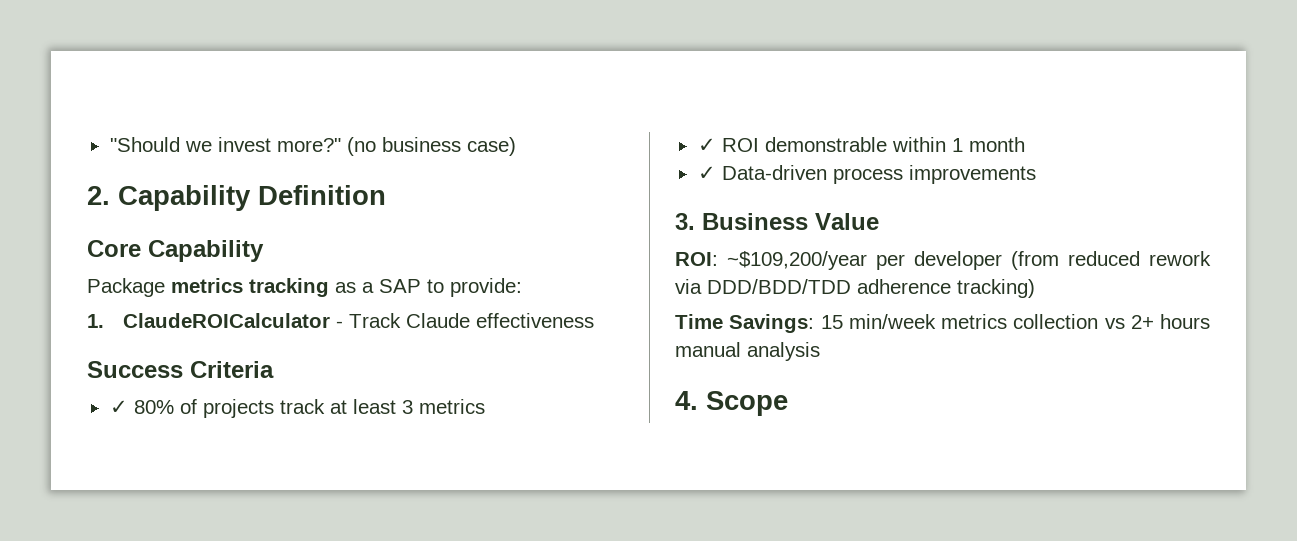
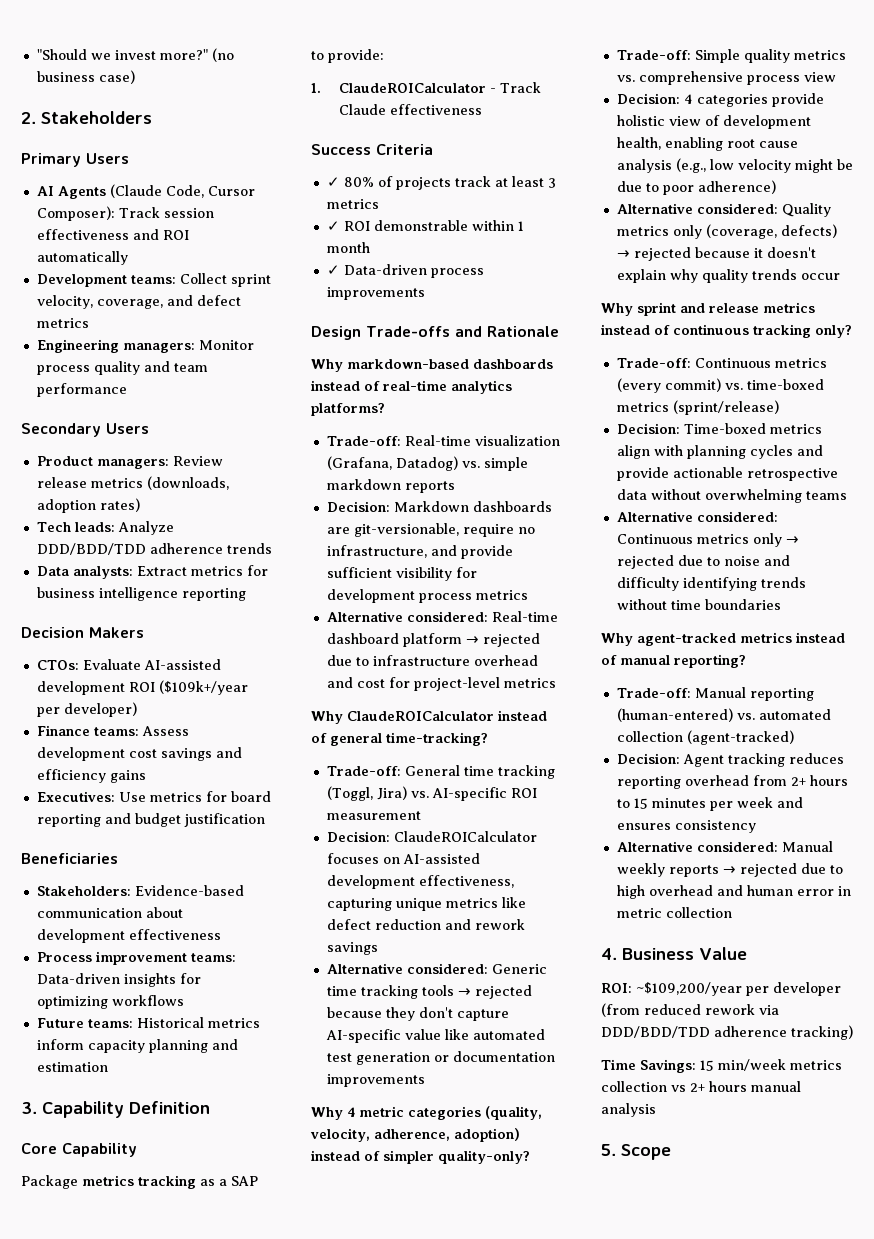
- 2. Capability Definition
+ 2. Stakeholders
+ Primary Users
+ AI Agents (Claude Code, Cursor Composer): Track session effectiveness and ROI automatically
+ Development teams: Collect sprint velocity, coverage, and defect metrics
+ Engineering managers: Monitor process quality and team performance
+ Secondary Users
+ Product managers: Review release metrics (downloads, adoption rates)
+ Tech leads: Analyze DDD/BDD/TDD adherence trends
+ Data analysts: Extract metrics for business intelligence reporting
+ Decision Makers
+ CTOs: Evaluate AI-assisted development ROI ($109k+/year per developer)
+ Finance teams: Assess development cost savings and efficiency gains
+ Executives: Use metrics for board reporting and budget justification
+ Beneficiaries
+ Stakeholders: Evidence-based communication about development effectiveness
+ Process improvement teams: Data-driven insights for optimizing workflows
+ Future teams: Historical metrics inform capacity planning and estimation
+ 3. Capability Definition
- 3. Business Value
+ Design Trade-offs and Rationale
+ Why markdown-based dashboards instead of real-time analytics platforms?
+ Trade-off: Real-time visualization (Grafana, Datadog) vs. simple markdown reports
+ Decision: Markdown dashboards are git-versionable, require no infrastructure, and provide sufficient visibility for development process metrics
+ Alternative considered: Real-time dashboard platform → rejected due to infrastructure overhead and cost for project-level metrics
+ Why ClaudeROICalculator instead of general time-tracking?
+ Trade-off: General time tracking (Toggl, Jira) vs. AI-specific ROI measurement
+ Decision: ClaudeROICalculator focuses on AI-assisted development effectiveness, capturing unique metrics like defect reduction and rework savings
+ Alternative considered: Generic time tracking tools → rejected because they don't capture AI-specific value like automated test generation or documentation improvements
+ Why 4 metric categories (quality, velocity, adherence, adoption) instead of simpler quality-only?
+ Trade-off: Simple quality metrics vs. comprehensive process view
+ Decision: 4 categories provide holistic view of development health, enabling root cause analysis (e.g., low velocity might be due to poor adherence)
+ Alternative considered: Quality metrics only (coverage, defects) → rejected because it doesn't explain why quality trends occur
+ Why sprint and release metrics instead of continuous tracking only?
+ Trade-off: Continuous metrics (every commit) vs. time-boxed metrics (sprint/release)
+ Decision: Time-boxed metrics align with planning cycles and provide actionable retrospective data without overwhelming teams
+ Alternative considered: Continuous metrics only → rejected due to noise and difficulty identifying trends without time boundaries
+ Why agent-tracked metrics instead of manual reporting?
+ Trade-off: Manual reporting (human-entered) vs. automated collection (agent-tracked)
+ Decision: Agent tracking reduces reporting overhead from 2+ hours to 15 minutes per week and ensures consistency
+ Alternative considered: Manual weekly reports → rejected due to high overhead and human error in metric collection
+ 4. Business Value
- 4. Scope
+ 5. Scope

